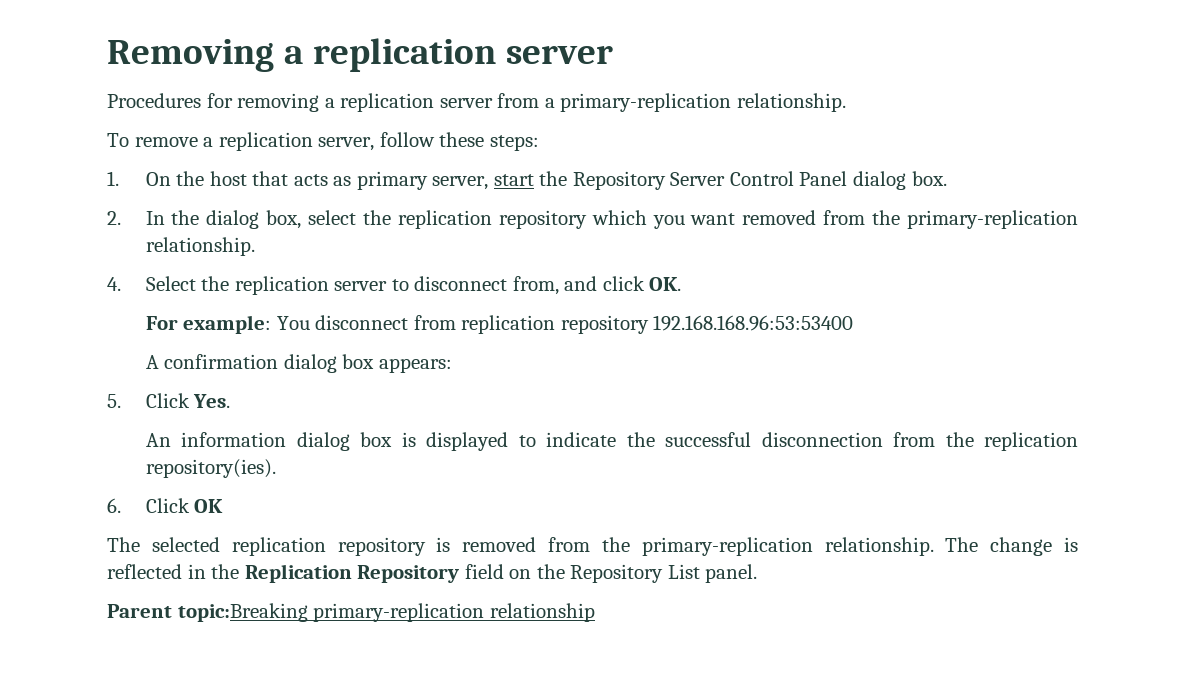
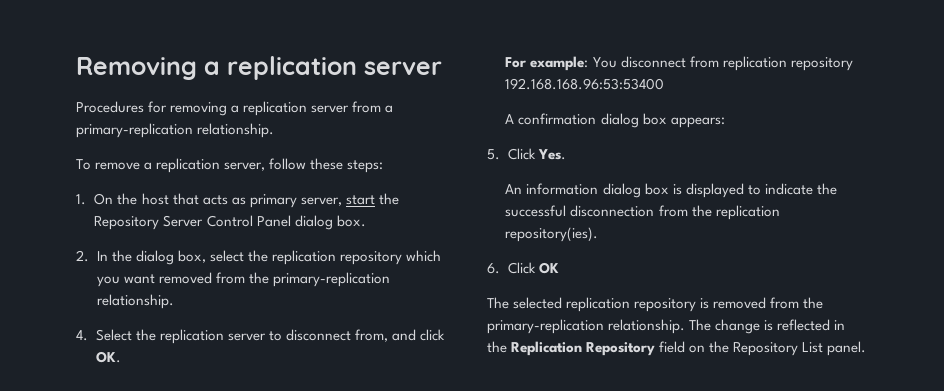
- Parent topic:Breaking primary-replication relationship

